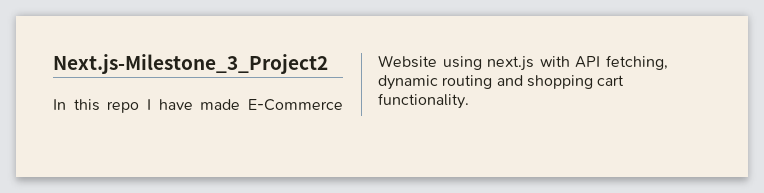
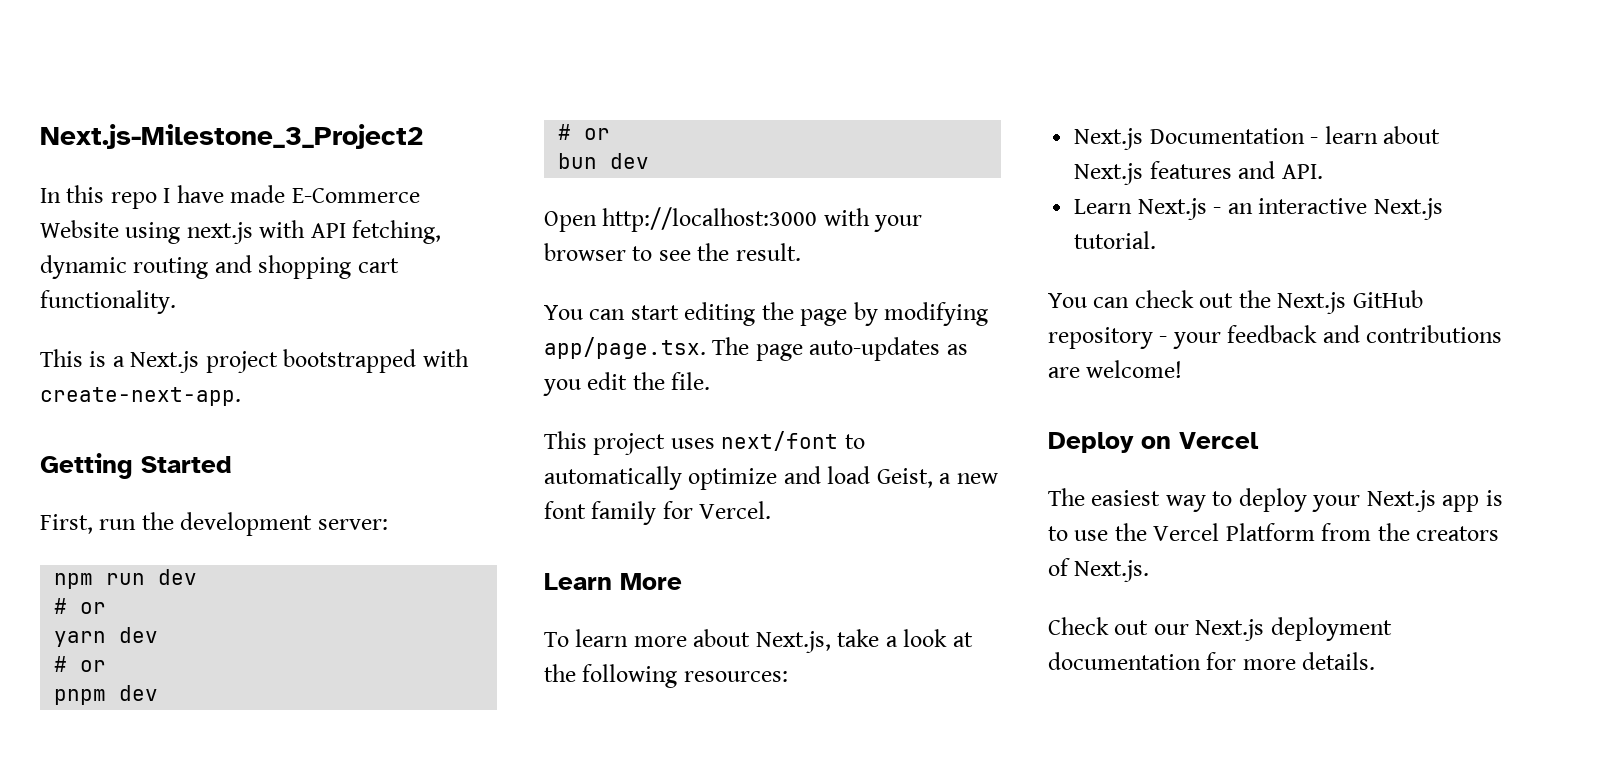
+ This is a Next.js project bootstrapped with create-next-app.
+ Getting Started
+ First, run the development server:
+ npm run dev
+ # or
+ yarn dev
+ # or
+ pnpm dev
+ # or
+ bun dev
+ Open http://localhost:3000 with your browser to see the result.
+ You can start editing the page by modifying app/page.tsx. The page auto-updates as you edit the file.
+ This project uses next/font to automatically optimize and load Geist, a new font family for Vercel.
+ Learn More
+ To learn more about Next.js, take a look at the following resources:
+ Next.js Documentation - learn about Next.js features and API.
+ Learn Next.js - an interactive Next.js tutorial.
+ You can check out the Next.js GitHub repository - your feedback and contributions are welcome!
+ Deploy on Vercel
+ The easiest way to deploy your Next.js app is to use the Vercel Platform from the creators of Next.js.
+ Check out our Next.js deployment documentation for more details.

